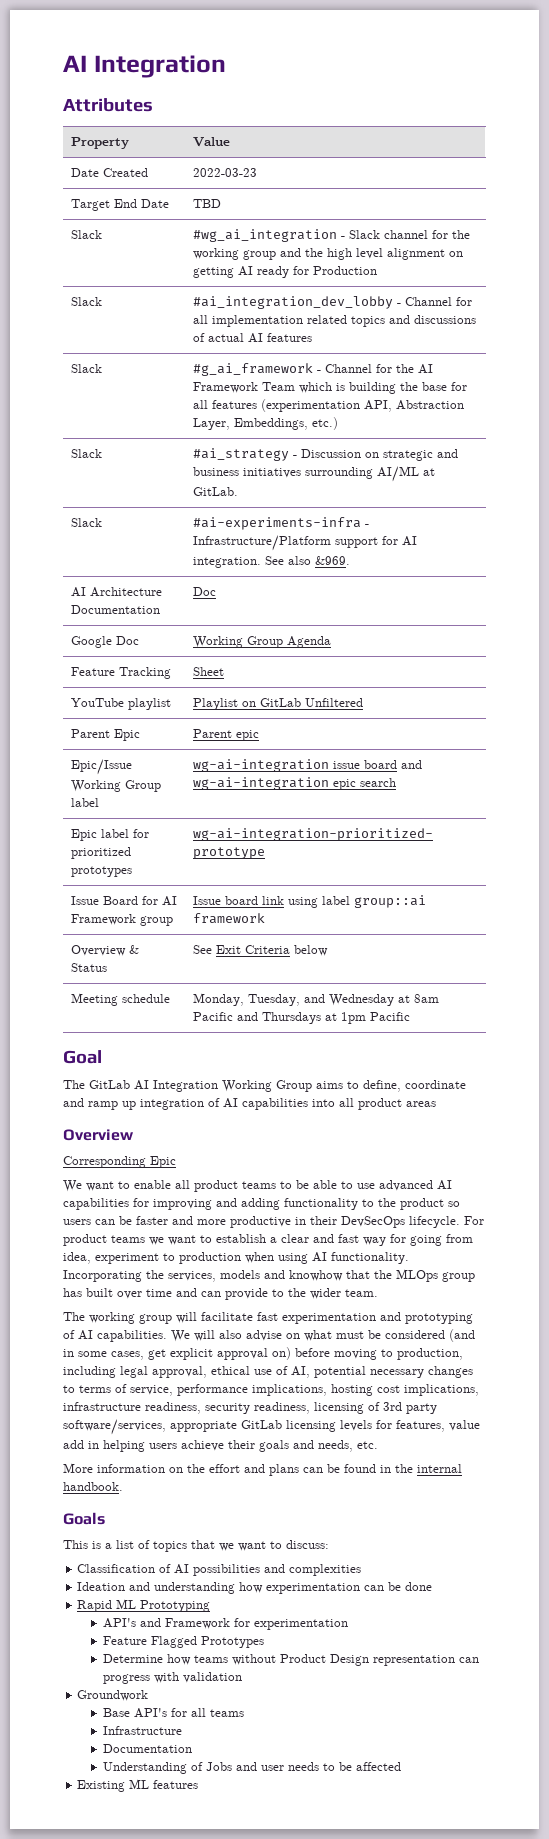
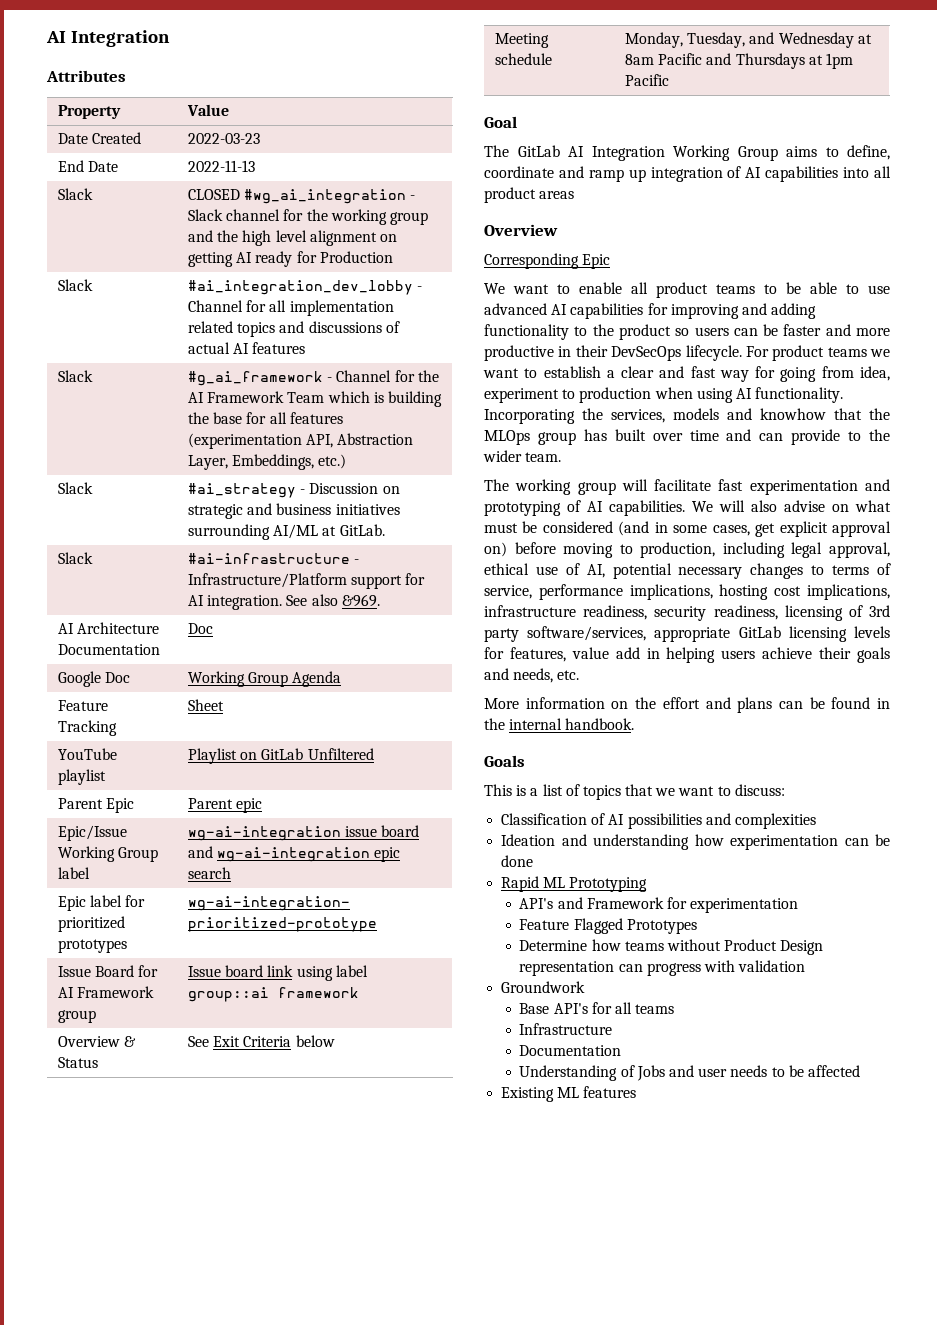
- Target End Date | TBD
- Slack | #wg_ai_integration - Slack channel for the working group and the high level alignment on getting AI ready for Production
+ End Date | 2022-11-13
+ Slack | CLOSED #wg_ai_integration - Slack channel for the working group and the high level alignment on getting AI ready for Production
- Slack | #ai-experiments-infra - Infrastructure/Platform support for AI integration. See also &969.
+ Slack | #ai-infrastructure - Infrastructure/Platform support for AI integration. See also &969.

